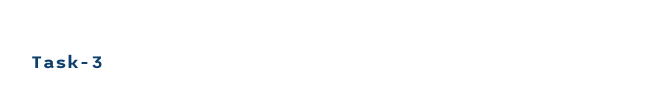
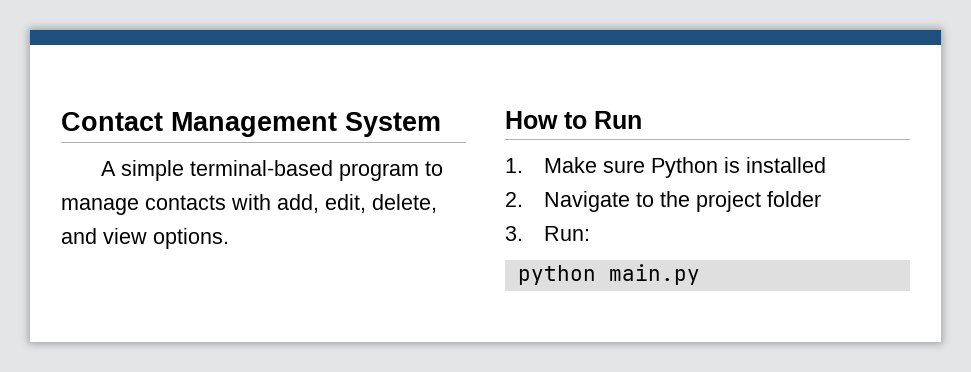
- Task-3
+ Contact Management System
+ A simple terminal-based program to manage contacts with add, edit, delete, and view options.
+ How to Run
+ 1. Make sure Python is installed
+ 2. Navigate to the project folder
+ 3. Run:
+ python main.py

